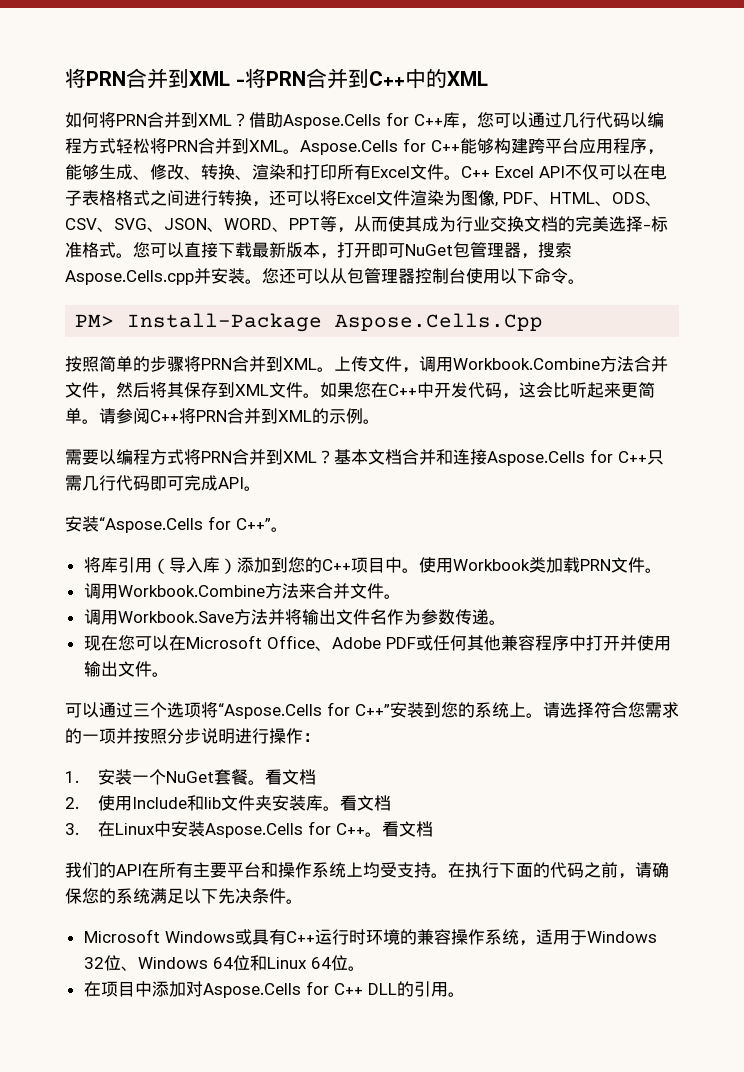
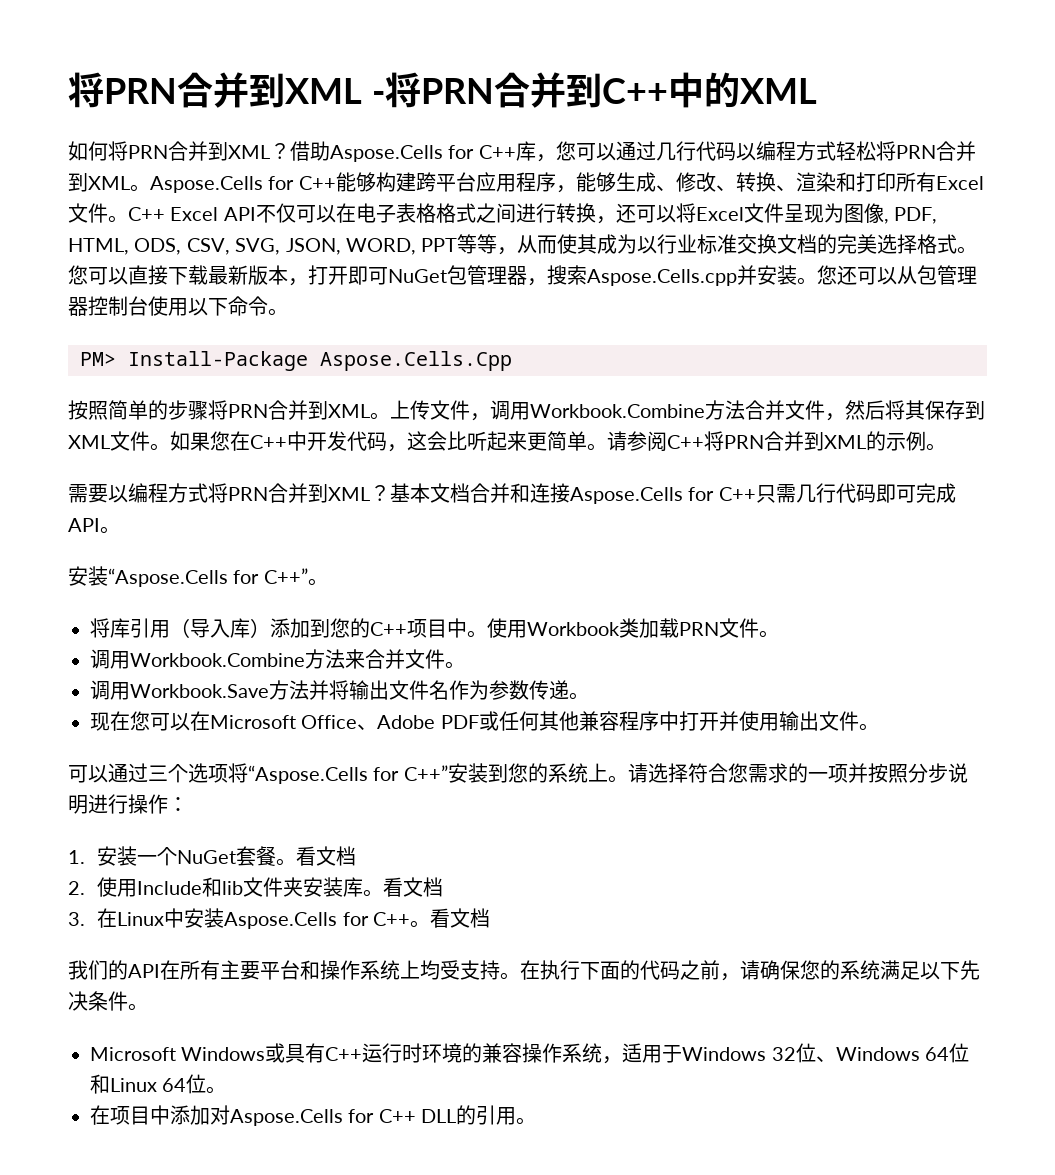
- C++ Excel API不仅可以在电子表格格式之间进行转换，还可以将Excel文件渲染为图像, PDF、HTML、ODS、CSV、SVG、JSON、WORD、PPT等，从而使其成为行业交换文档的完美选择-标准格式。
+ C++ Excel API不仅可以在电子表格格式之间进行转换，还可以将Excel文件呈现为图像, PDF, HTML, ODS, CSV, SVG, JSON, WORD, PPT等等，从而使其成为以行业标准交换文档的完美选择格式。

